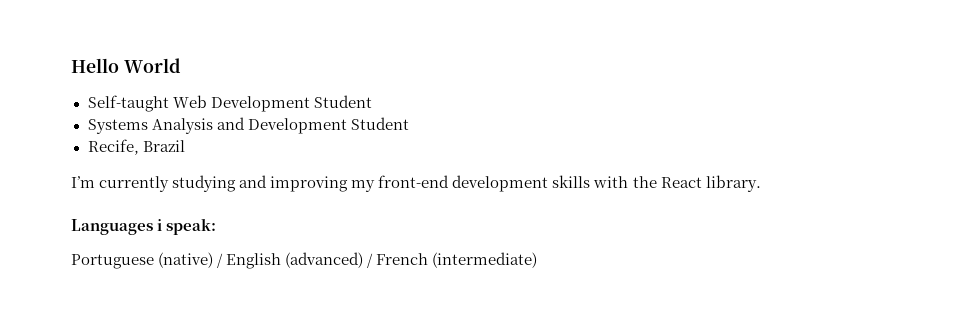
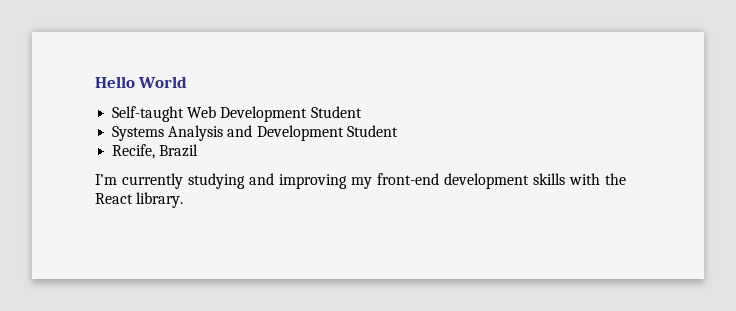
- Languages i speak:
- Portuguese (native) / English (advanced) / French (intermediate)

